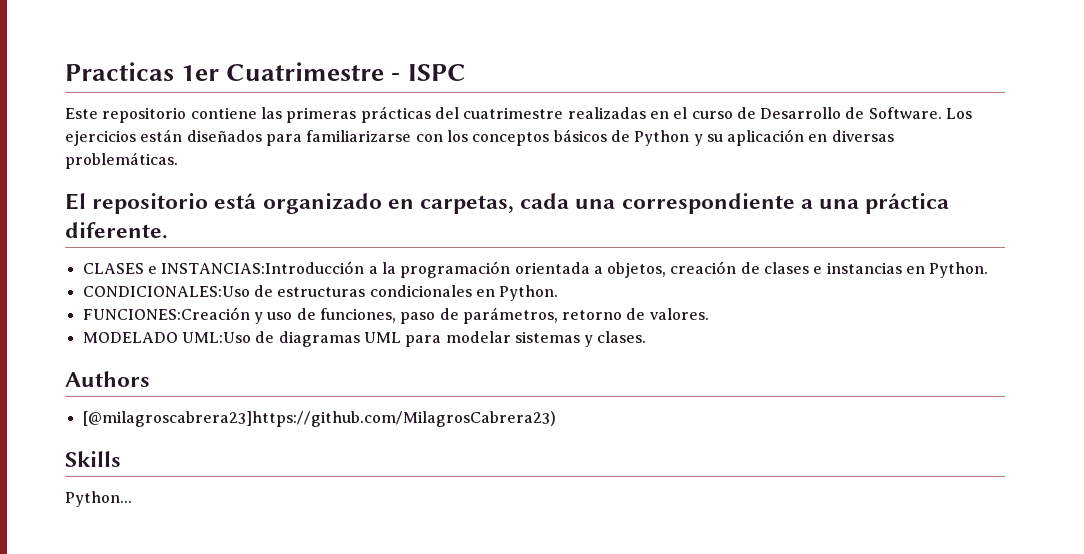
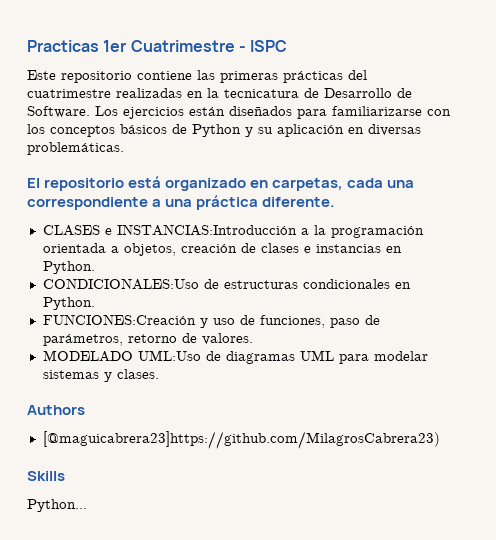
- Este repositorio contiene las primeras prácticas del cuatrimestre realizadas en el curso de Desarrollo de Software.
+ Este repositorio contiene las primeras prácticas del cuatrimestre realizadas en la tecnicatura de Desarrollo de Software.
- [@milagroscabrera23]https://github.com/MilagrosCabrera23)
+ [@maguicabrera23]https://github.com/MilagrosCabrera23)

